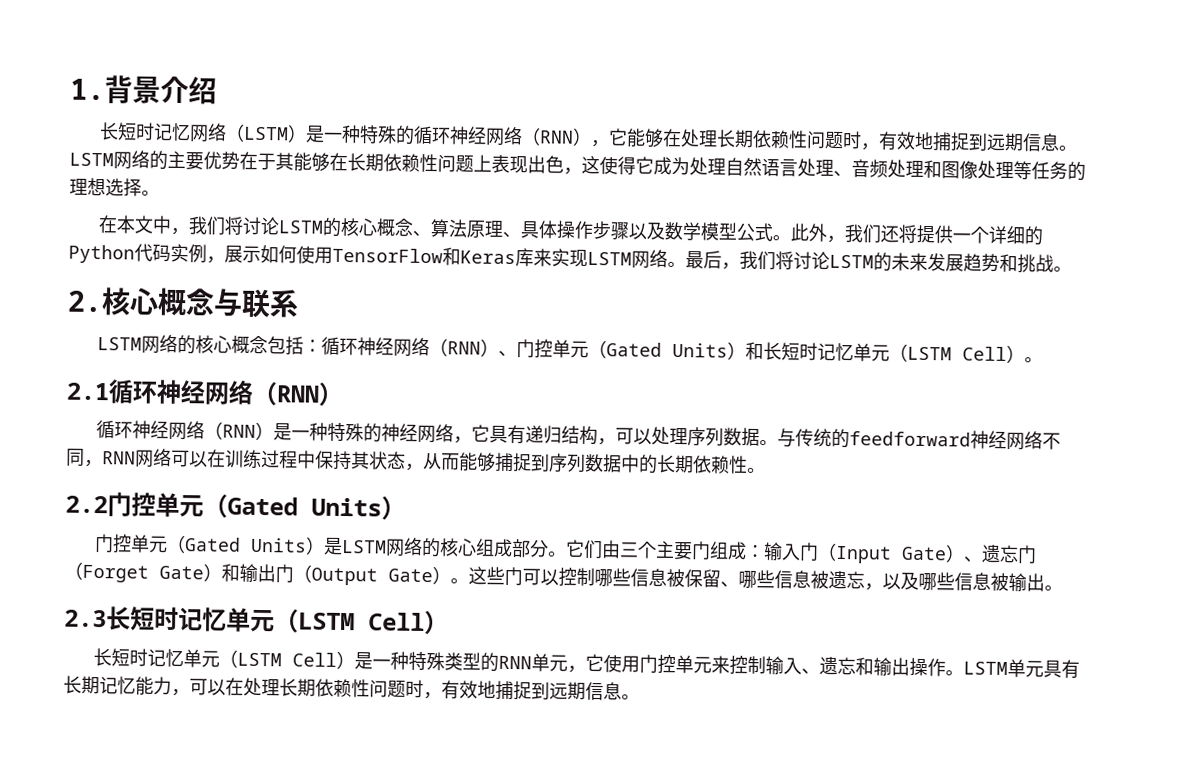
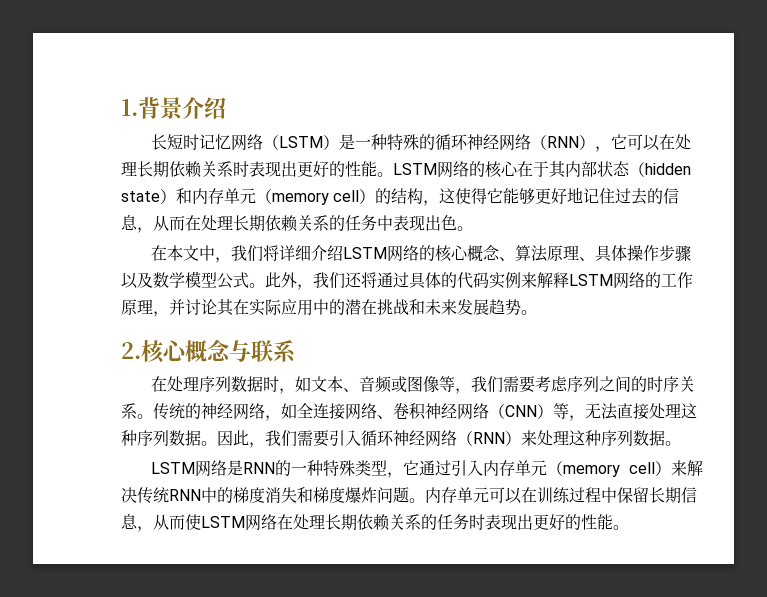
- 长短时记忆网络（LSTM）是一种特殊的循环神经网络（RNN），它能够在处理长期依赖性问题时，有效地捕捉到远期信息。LSTM网络的主要优势在于其能够在长期依赖性问题上表现出色，这使得它成为处理自然语言处理、音频处理和图像处理等任务的理想选择。
+ 长短时记忆网络（LSTM）是一种特殊的循环神经网络（RNN），它可以在处理长期依赖关系时表现出更好的性能。LSTM网络的核心在于其内部状态（hidden state）和内存单元（memory cell）的结构，这使得它能够更好地记住过去的信息，从而在处理长期依赖关系的任务中表现出色。
- 在本文中，我们将讨论LSTM的核心概念、算法原理、具体操作步骤以及数学模型公式。
+ 在本文中，我们将详细介绍LSTM网络的核心概念、算法原理、具体操作步骤以及数学模型公式。
- 此外，我们还将提供一个详细的Python代码实例，展示如何使用TensorFlow和Keras库来实现LSTM网络。最后，我们将讨论LSTM的未来发展趋势和挑战。
+ 此外，我们还将通过具体的代码实例来解释LSTM网络的工作原理，并讨论其在实际应用中的潜在挑战和未来发展趋势。
- LSTM网络的核心概念包括：循环神经网络（RNN）、门控单元（Gated Units）和长短时记忆单元（LSTM Cell）。
- 2.1循环神经网络（RNN）
- 循环神经网络（RNN）是一种特殊的神经网络，它具有递归结构，可以处理序列数据。与传统的feedforward神经网络不同，RNN网络可以在训练过程中保持其状态，从而能够捕捉到序列数据中的长期依赖性。
- 2.2门控单元（Gated Units）
- 门控单元（Gated Units）是LSTM网络的核心组成部分。它们由三个主要门组成：输入门（Input Gate）、遗忘门（Forget Gate）和输出门（Output Gate）。这些门可以控制哪些信息被保留、哪些信息被遗忘，以及哪些信息被输出。
- 2.3长短时记忆单元（LSTM Cell）
- 长短时记忆单元（LSTM Cell）是一种特殊类型的RNN单元，它使用门控单元来控制输入、遗忘和输出操作。LSTM单元具有长期记忆能力，可以在处理长期依赖性问题时，有效地捕捉到远期信息。
+ 在处理序列数据时，如文本、音频或图像等，我们需要考虑序列之间的时序关系。传统的神经网络，如全连接网络、卷积神经网络（CNN）等，无法直接处理这种序列数据。因此，我们需要引入循环神经网络（RNN）来处理这种序列数据。
+ LSTM网络是RNN的一种特殊类型，它通过引入内存单元（memory cell）来解决传统RNN中的梯度消失和梯度爆炸问题。内存单元可以在训练过程中保留长期信息，从而使LSTM网络在处理长期依赖关系的任务时表现出更好的性能。

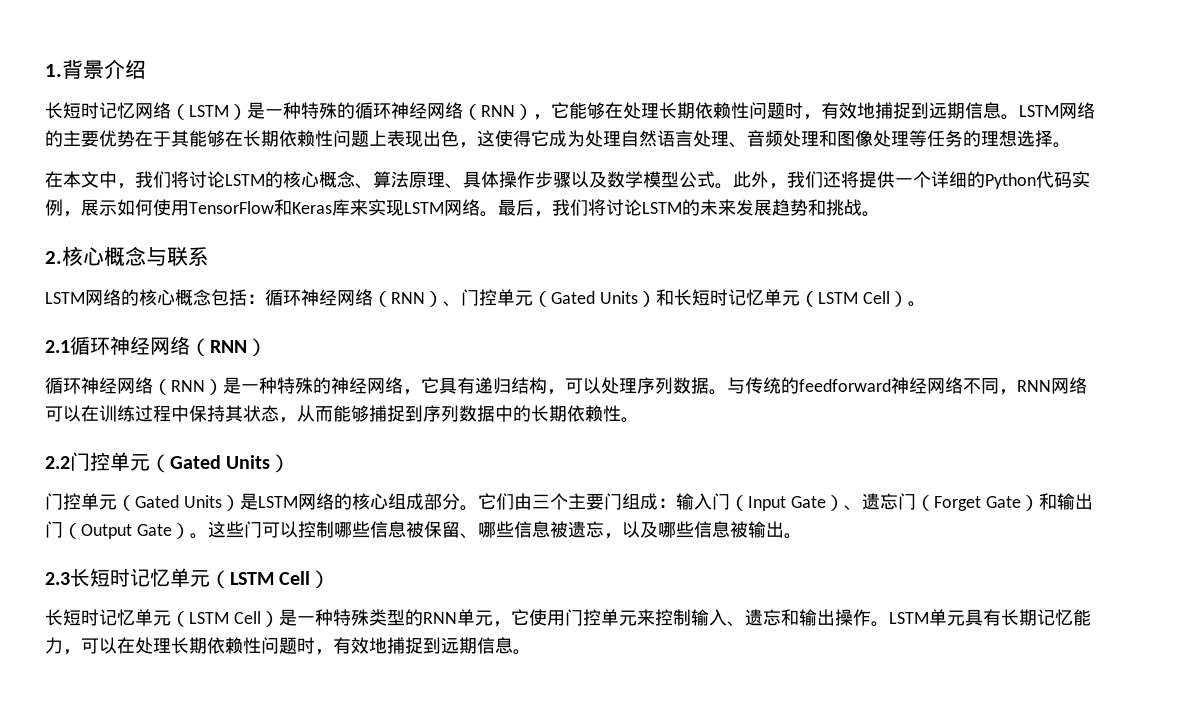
- 长短时记忆网络（LSTM）是一种特殊的循环神经网络（RNN），它可以在处理长期依赖关系时表现出更好的性能。LSTM网络的核心在于其内部状态（hidden state）和内存单元（memory cell）的结构，这使得它能够更好地记住过去的信息，从而在处理长期依赖关系的任务中表现出色。
+ 长短时记忆网络（LSTM）是一种特殊的循环神经网络（RNN），它能够在处理长期依赖性问题时，有效地捕捉到远期信息。LSTM网络的主要优势在于其能够在长期依赖性问题上表现出色，这使得它成为处理自然语言处理、音频处理和图像处理等任务的理想选择。
- 在本文中，我们将详细介绍LSTM网络的核心概念、算法原理、具体操作步骤以及数学模型公式。
+ 在本文中，我们将讨论LSTM的核心概念、算法原理、具体操作步骤以及数学模型公式。
- 此外，我们还将通过具体的代码实例来解释LSTM网络的工作原理，并讨论其在实际应用中的潜在挑战和未来发展趋势。
+ 此外，我们还将提供一个详细的Python代码实例，展示如何使用TensorFlow和Keras库来实现LSTM网络。最后，我们将讨论LSTM的未来发展趋势和挑战。
- 在处理序列数据时，如文本、音频或图像等，我们需要考虑序列之间的时序关系。传统的神经网络，如全连接网络、卷积神经网络（CNN）等，无法直接处理这种序列数据。因此，我们需要引入循环神经网络（RNN）来处理这种序列数据。
- LSTM网络是RNN的一种特殊类型，它通过引入内存单元（memory cell）来解决传统RNN中的梯度消失和梯度爆炸问题。内存单元可以在训练过程中保留长期信息，从而使LSTM网络在处理长期依赖关系的任务时表现出更好的性能。
+ LSTM网络的核心概念包括：循环神经网络（RNN）、门控单元（Gated Units）和长短时记忆单元（LSTM Cell）。
+ 2.1循环神经网络（RNN）
+ 循环神经网络（RNN）是一种特殊的神经网络，它具有递归结构，可以处理序列数据。与传统的feedforward神经网络不同，RNN网络可以在训练过程中保持其状态，从而能够捕捉到序列数据中的长期依赖性。
+ 2.2门控单元（Gated Units）
+ 门控单元（Gated Units）是LSTM网络的核心组成部分。它们由三个主要门组成：输入门（Input Gate）、遗忘门（Forget Gate）和输出门（Output Gate）。这些门可以控制哪些信息被保留、哪些信息被遗忘，以及哪些信息被输出。
+ 2.3长短时记忆单元（LSTM Cell）
+ 长短时记忆单元（LSTM Cell）是一种特殊类型的RNN单元，它使用门控单元来控制输入、遗忘和输出操作。LSTM单元具有长期记忆能力，可以在处理长期依赖性问题时，有效地捕捉到远期信息。

